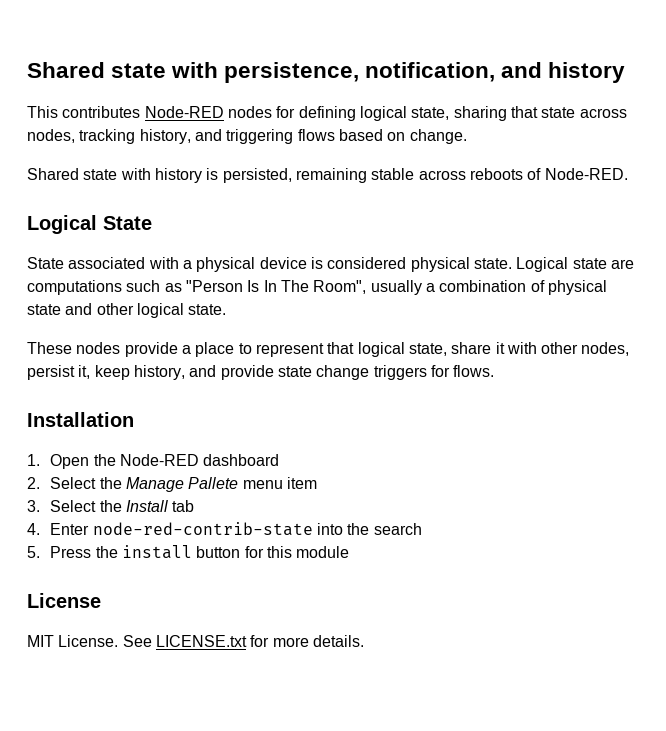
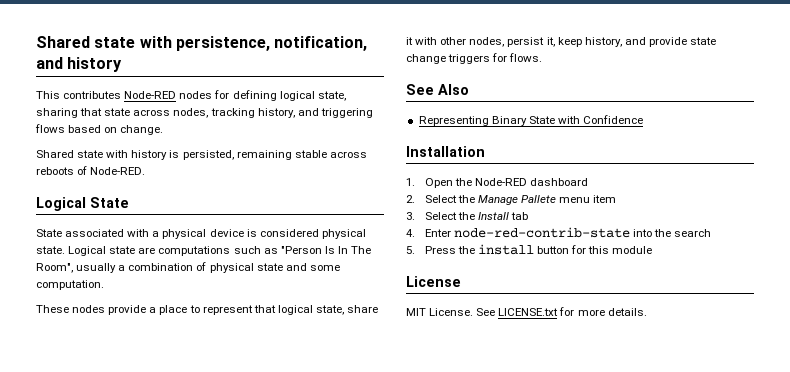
- Logical state are computations such as "Person Is In The Room", usually a combination of physical state and other logical state.
+ Logical state are computations such as "Person Is In The Room", usually a combination of physical state and some computation.
+ See Also
+ Representing Binary State with Confidence

